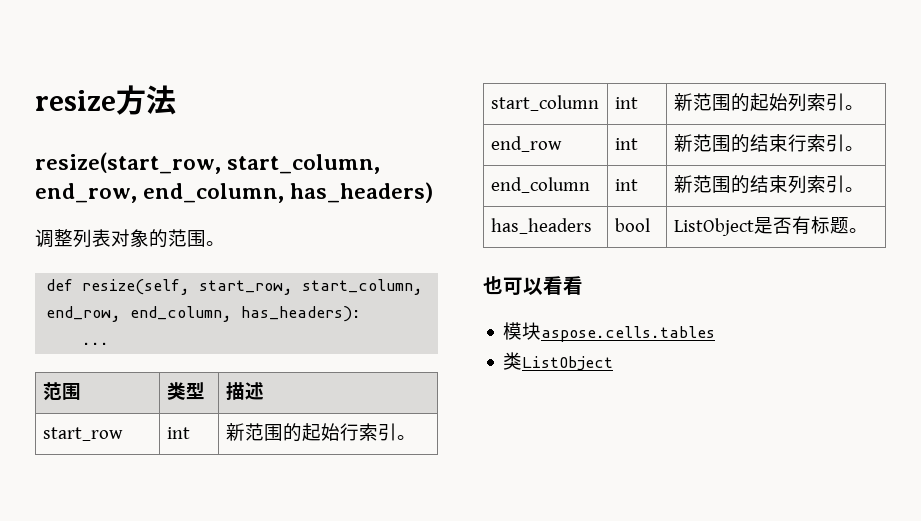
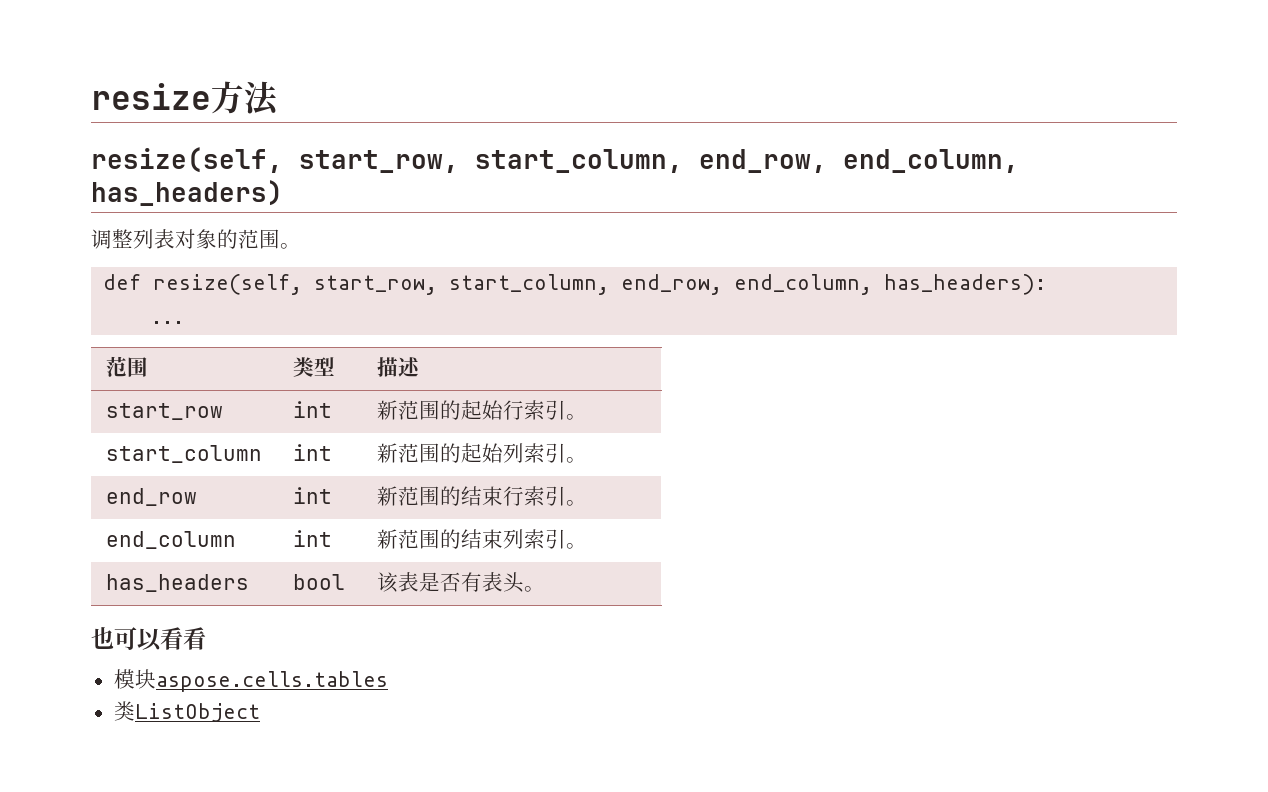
- resize(start_row, start_column, end_row, end_column, has_headers)
+ resize(self, start_row, start_column, end_row, end_column, has_headers)
- has_headers | bool | ListObject是否有标题。
+ has_headers | bool | 该表是否有表头。

